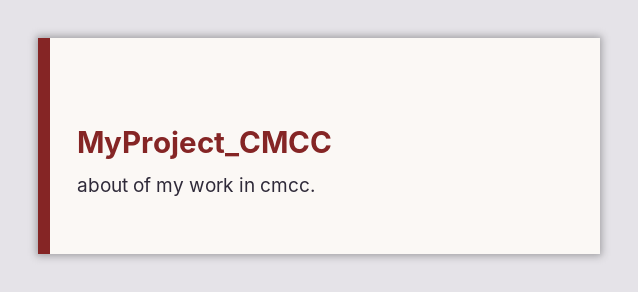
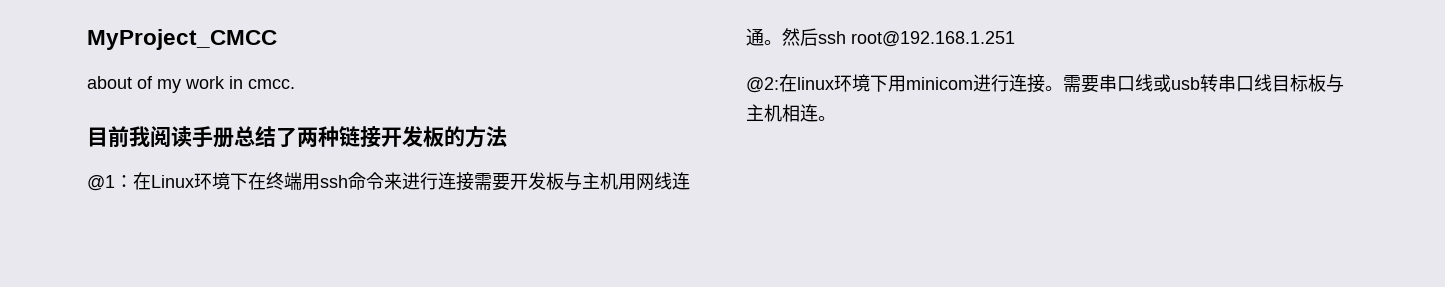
+ 目前我阅读手册总结了两种链接开发板的方法
+ @1：在Linux环境下在终端用ssh命令来进行连接需要开发板与主机用网线连通。然后ssh root@192.168.1.251
+ @2:在linux环境下用minicom进行连接。需要串口线或usb转串口线目标板与主机相连。

